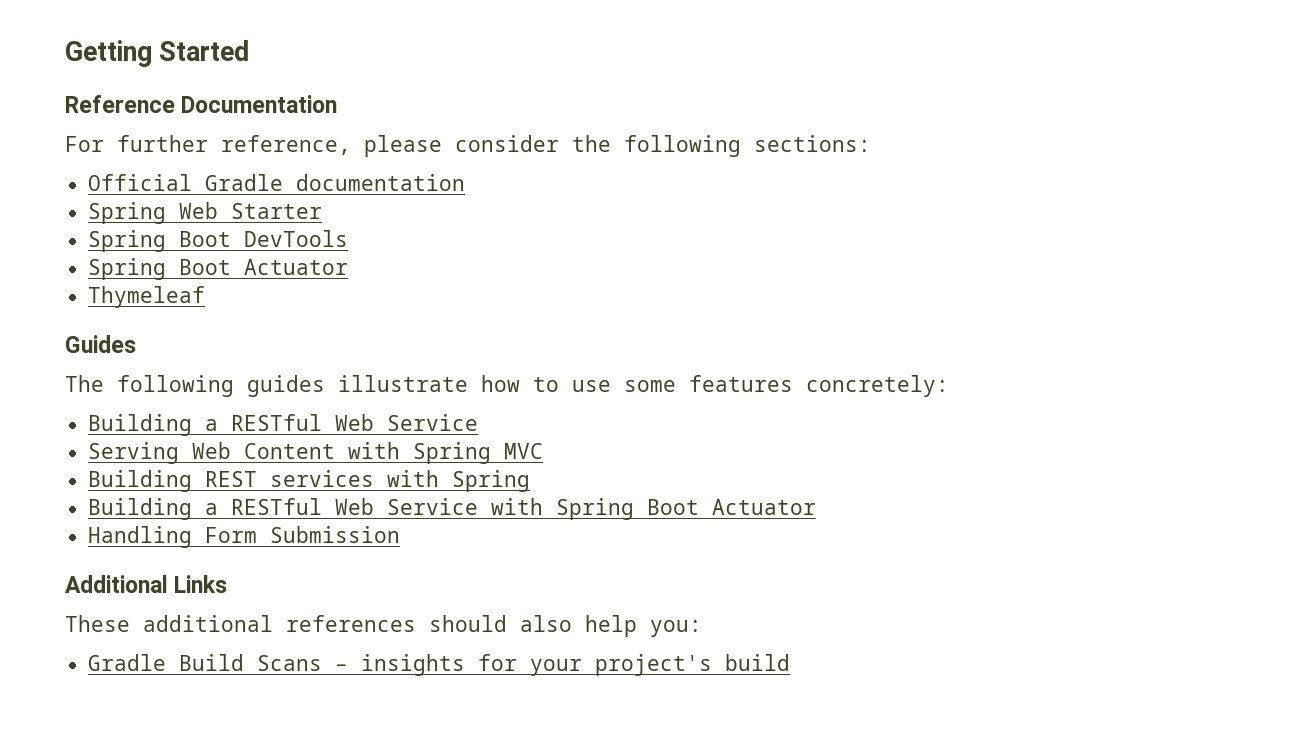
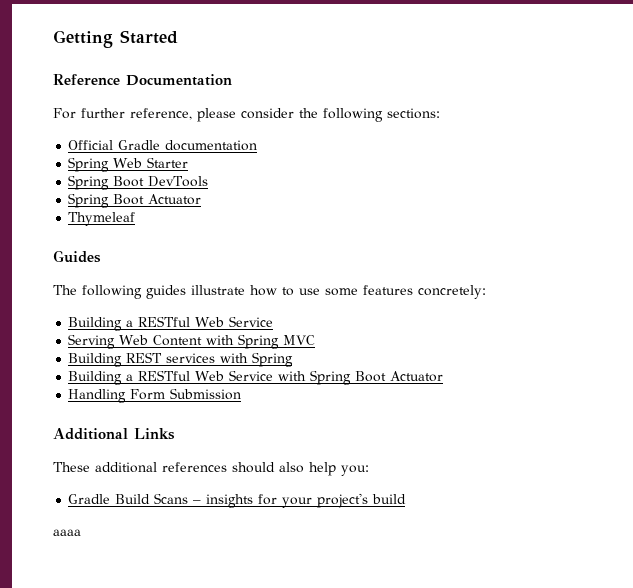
+ aaaa

